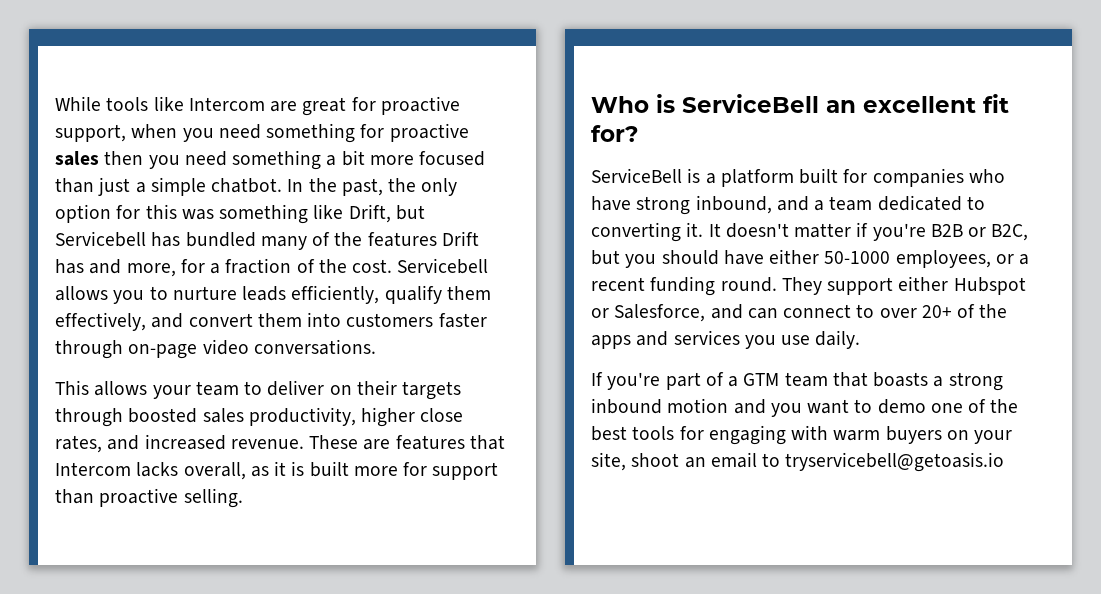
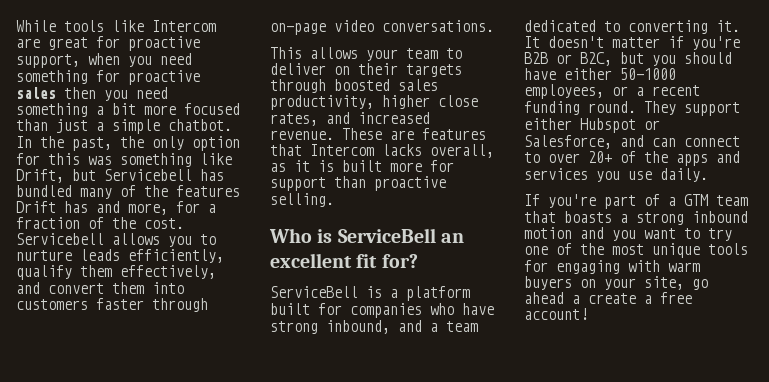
- If you're part of a GTM team that boasts a strong inbound motion and you want to demo one of the best tools for engaging with warm buyers on your site, shoot an email to tryservicebell@getoasis.io
+ If you're part of a GTM team that boasts a strong inbound motion and you want to try one of the most unique tools for engaging with warm buyers on your site, go ahead a create a free account!

